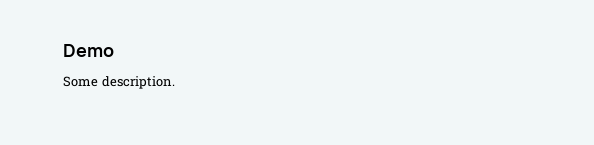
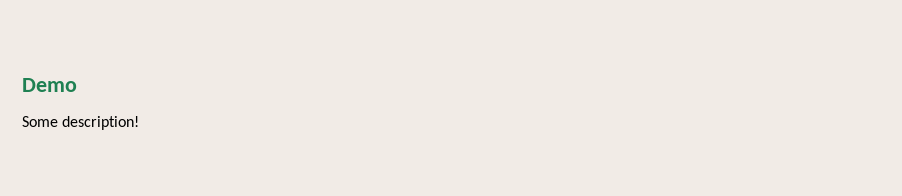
- Some description.
+ Some description!

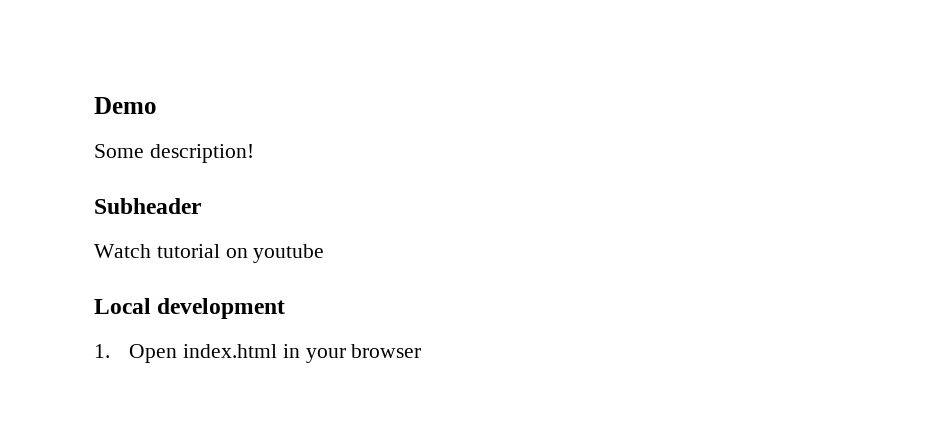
+ Subheader
+ Watch tutorial on youtube
+ Local development
+ 1. Open index.html in your browser

